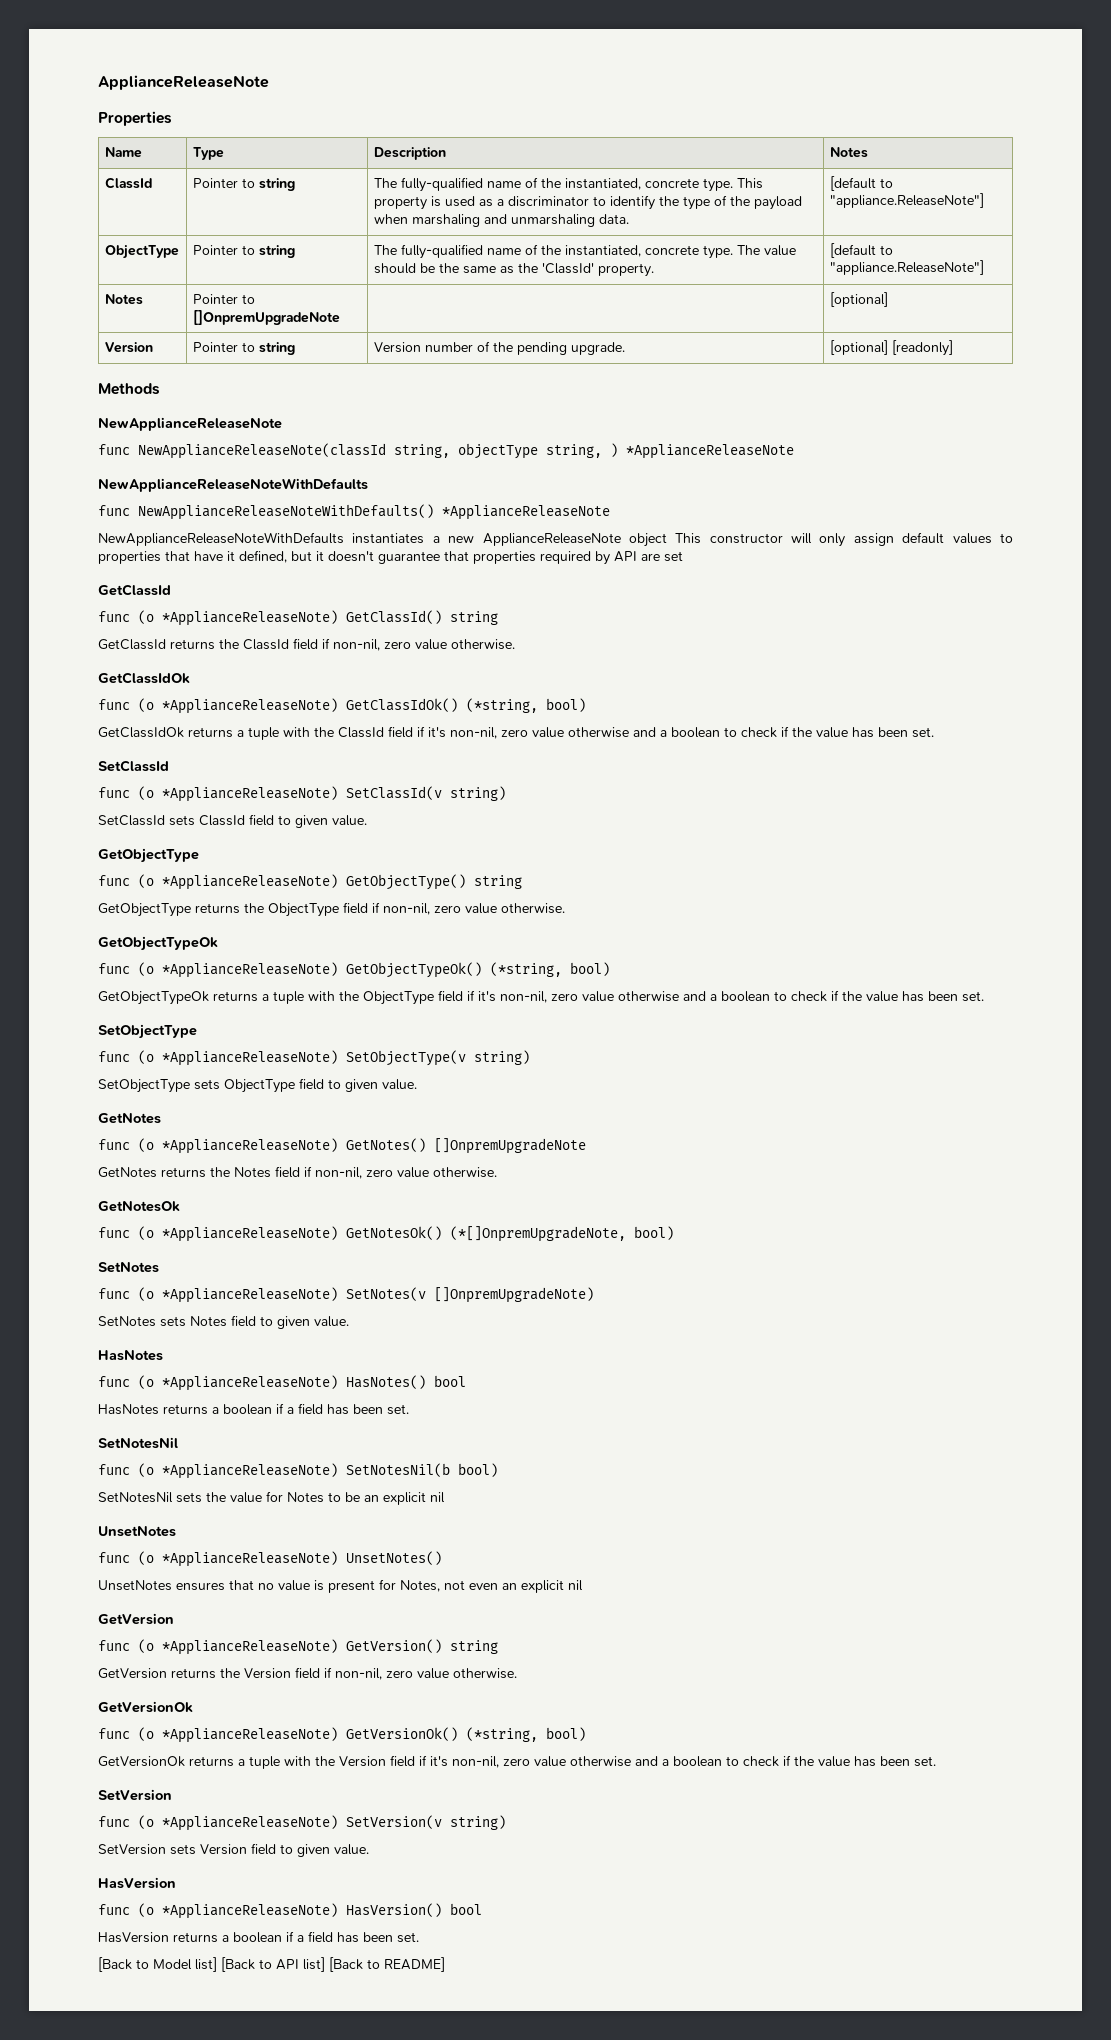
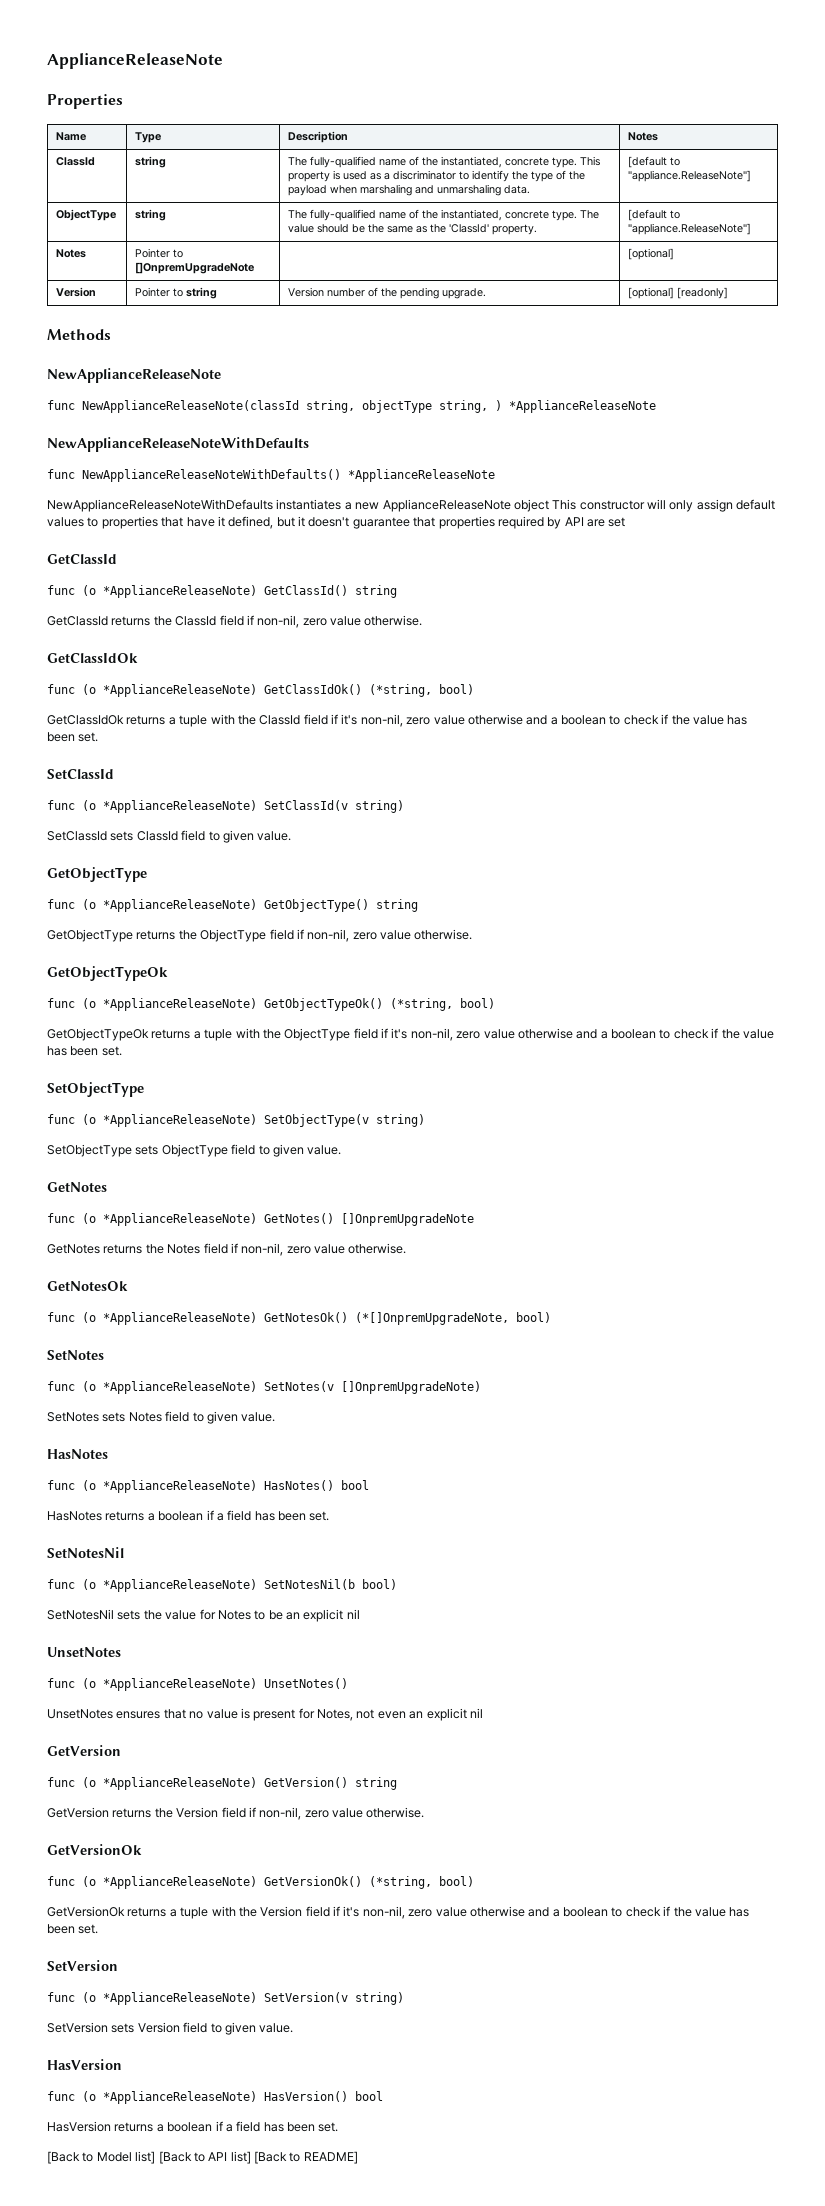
- ClassId | Pointer to string | The fully-qualified name of the instantiated, concrete type. This property is used as a discriminator to identify the type of the payload when marshaling and unmarshaling data. | [default to "appliance.ReleaseNote"]
+ ClassId | string | The fully-qualified name of the instantiated, concrete type. This property is used as a discriminator to identify the type of the payload when marshaling and unmarshaling data. | [default to "appliance.ReleaseNote"]
- ObjectType | Pointer to string | The fully-qualified name of the instantiated, concrete type. The value should be the same as the 'ClassId' property. | [default to "appliance.ReleaseNote"]
+ ObjectType | string | The fully-qualified name of the instantiated, concrete type. The value should be the same as the 'ClassId' property. | [default to "appliance.ReleaseNote"]

